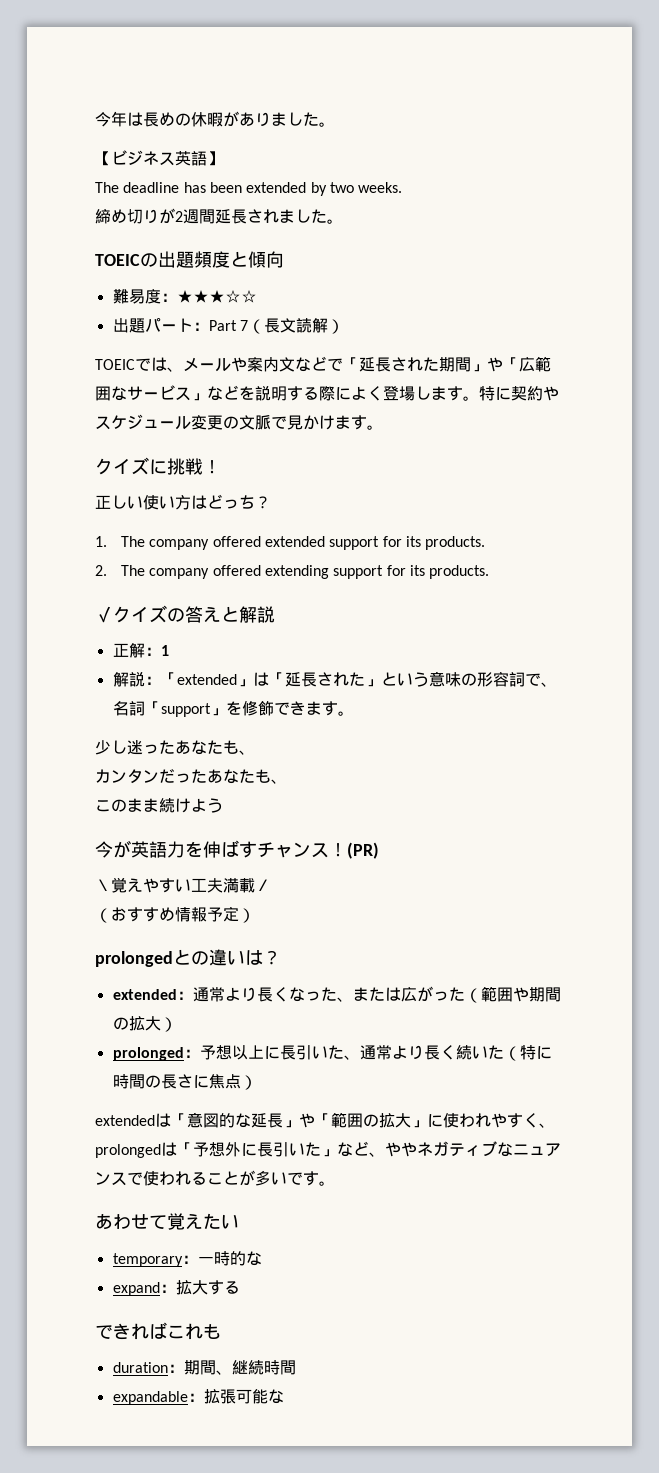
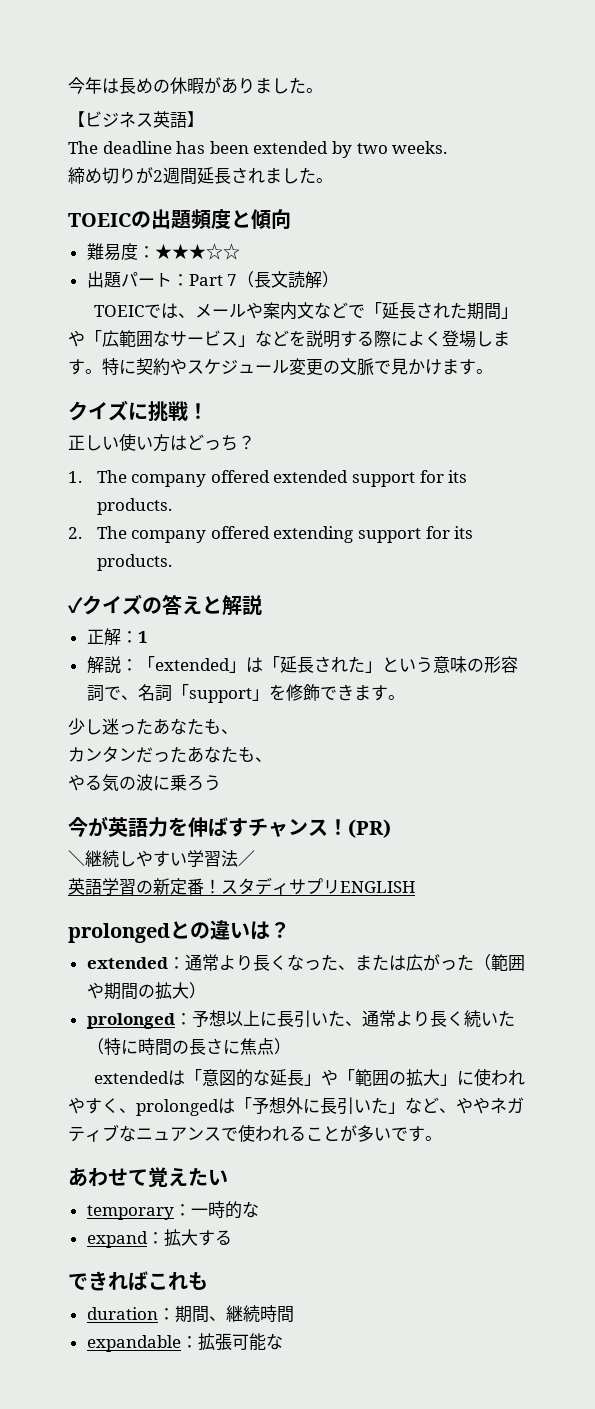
- このまま続けよう
+ やる気の波に乗ろう
- ＼覚えやすい工夫満載／
- （おすすめ情報予定）
+ ＼継続しやすい学習法／
+ 英語学習の新定番！スタディサプリENGLISH

